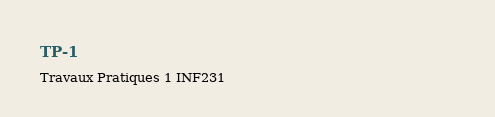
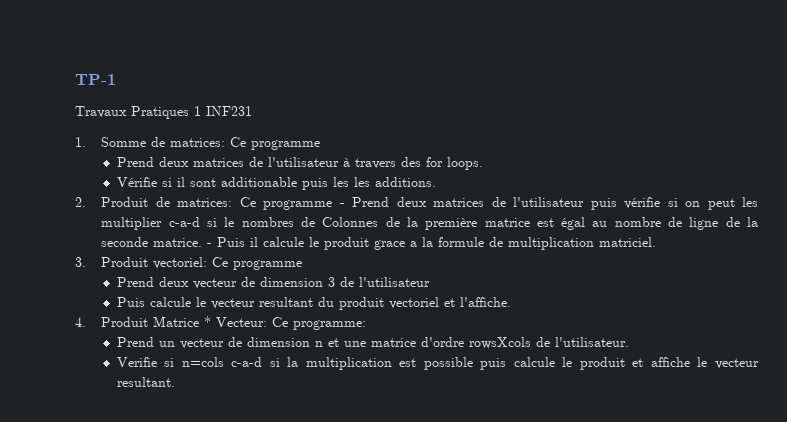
+ 1. Somme de matrices: Ce programme
+ Prend deux matrices de l'utilisateur à travers des for loops.
+ Vérifie si il sont additionable puis les les additions.
+ 2. Produit de matrices: Ce programme - Prend deux matrices de l'utilisateur puis vérifie si on peut les multiplier c-a-d si le nombres de Colonnes de la première matrice est égal au nombre de ligne de la seconde matrice. - Puis il calcule le produit grace a la formule de multiplication matriciel.
+ 3. Produit vectoriel: Ce programme
+ Prend deux vecteur de dimension 3 de l'utilisateur
+ Puis calcule le vecteur resultant du produit vectoriel et l'affiche.
+ 4. Produit Matrice * Vecteur: Ce programme:
+ Prend un vecteur de dimension n et une matrice d'ordre rowsXcols de l'utilisateur.
+ Verifie si n=cols c-a-d si la multiplication est possible puis calcule le produit et affiche le vecteur resultant.

